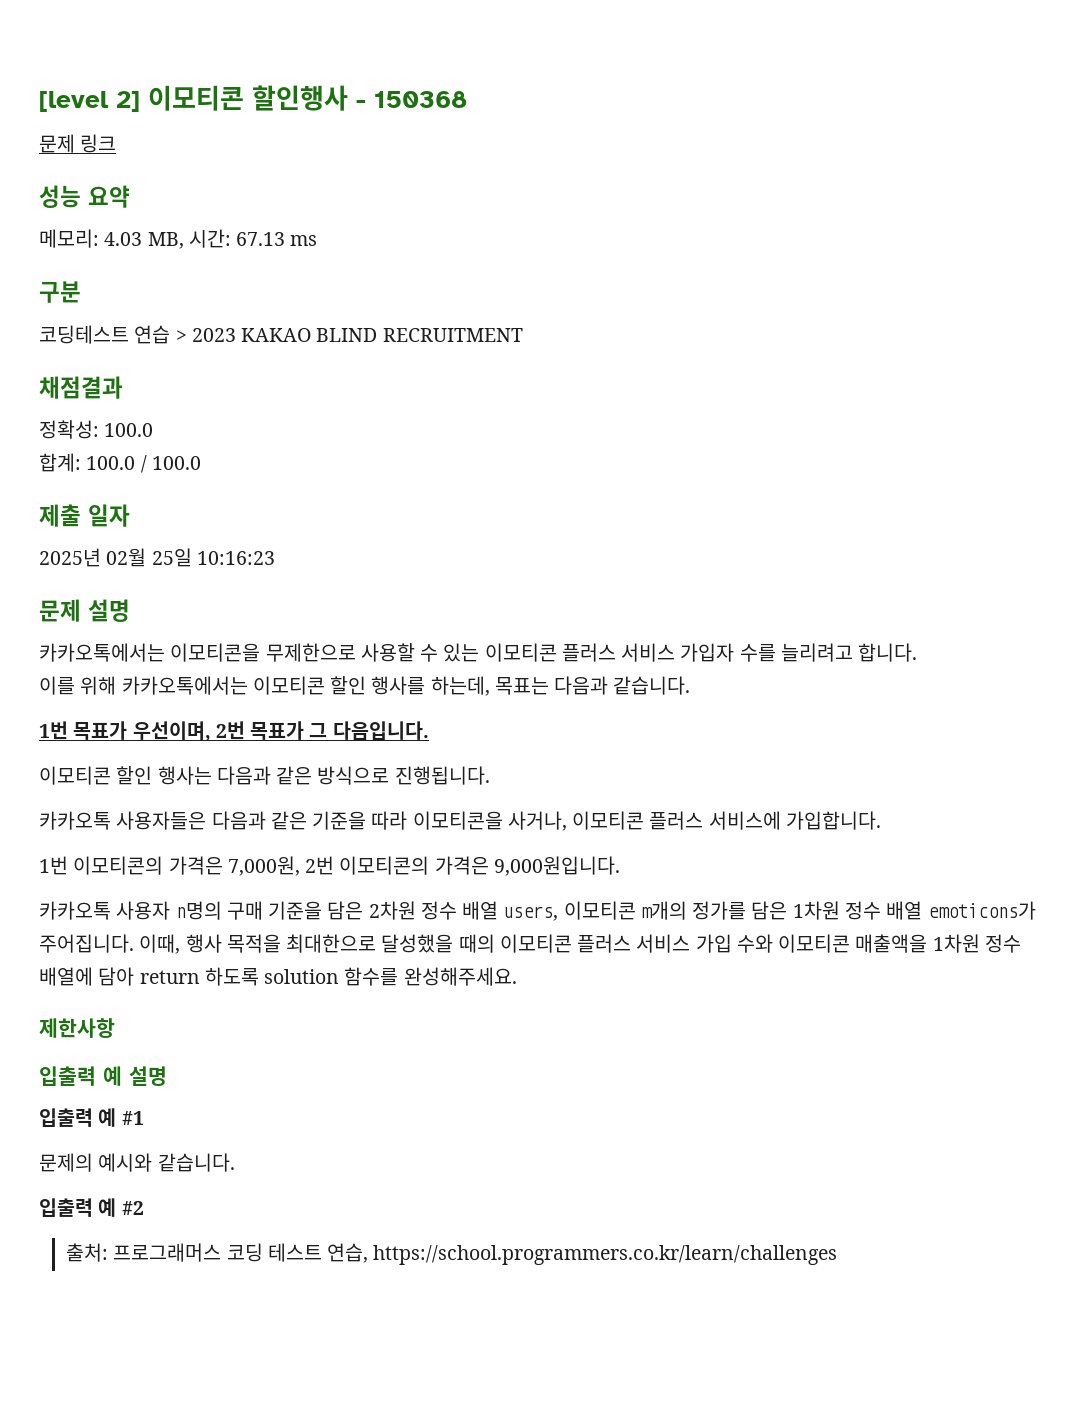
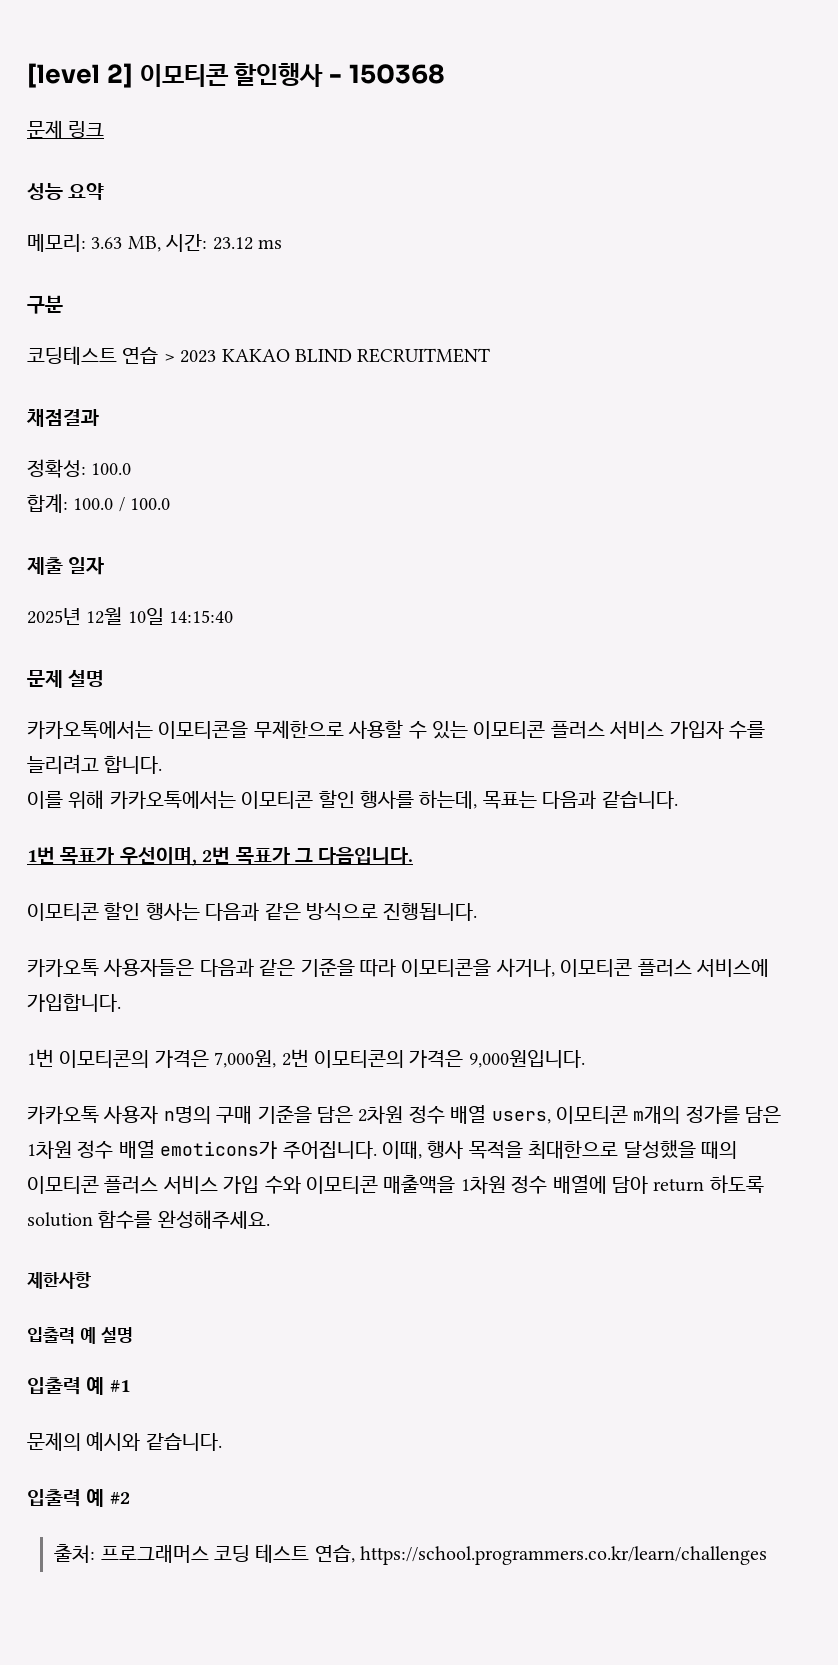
- 메모리: 4.03 MB, 시간: 67.13 ms
+ 메모리: 3.63 MB, 시간: 23.12 ms
- 2025년 02월 25일 10:16:23
+ 2025년 12월 10일 14:15:40

